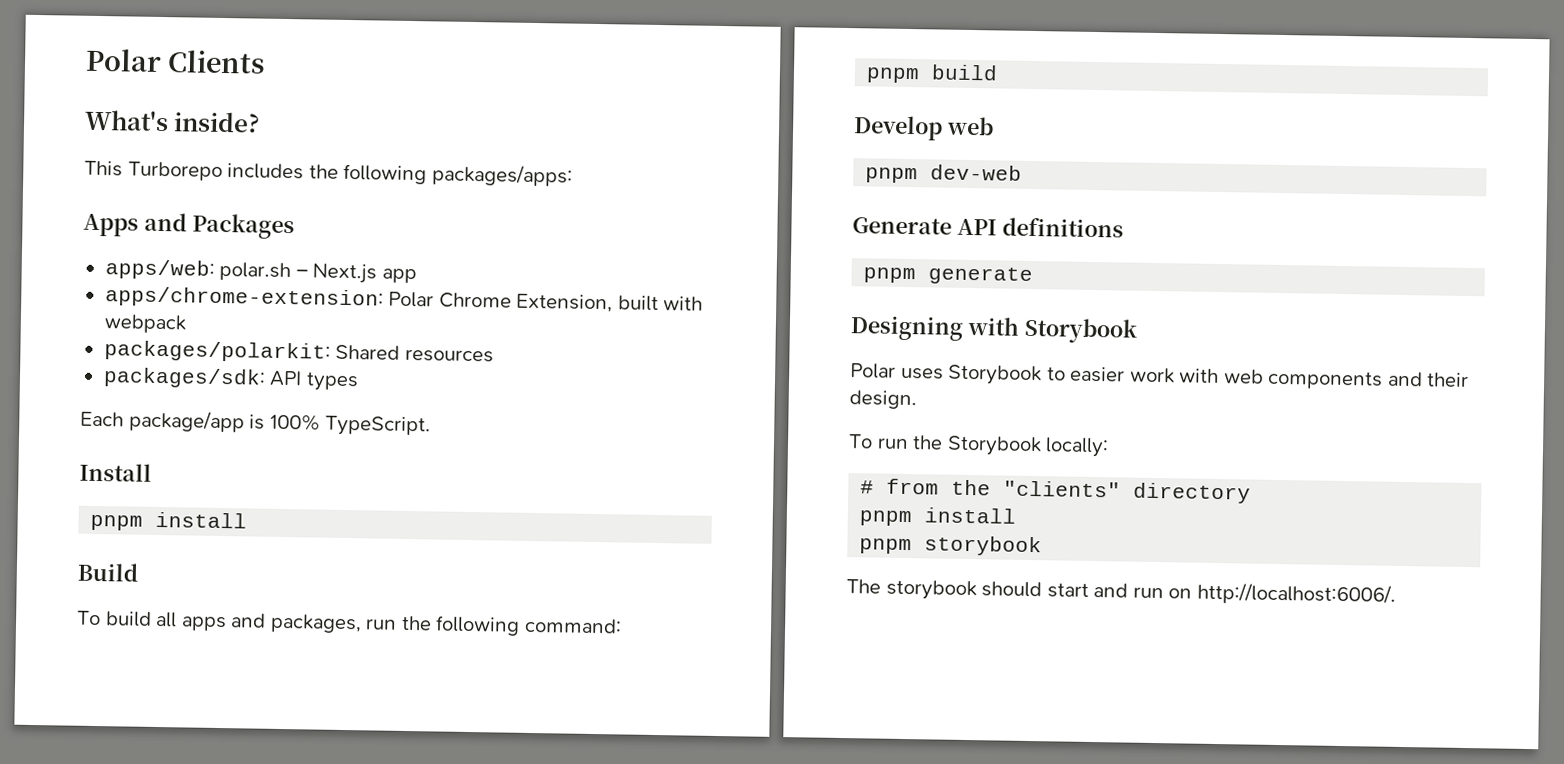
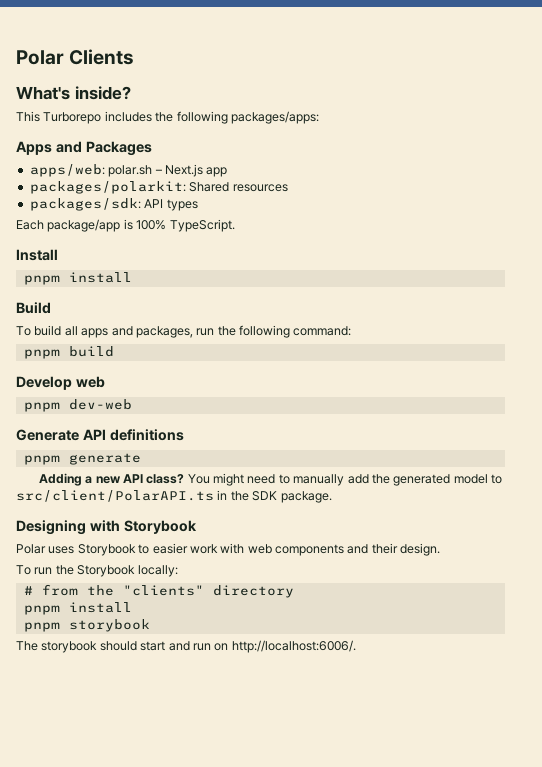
- apps/chrome-extension: Polar Chrome Extension, built with webpack
+ Adding a new API class? You might need to manually add the generated model to src/client/PolarAPI.ts in the SDK package.

